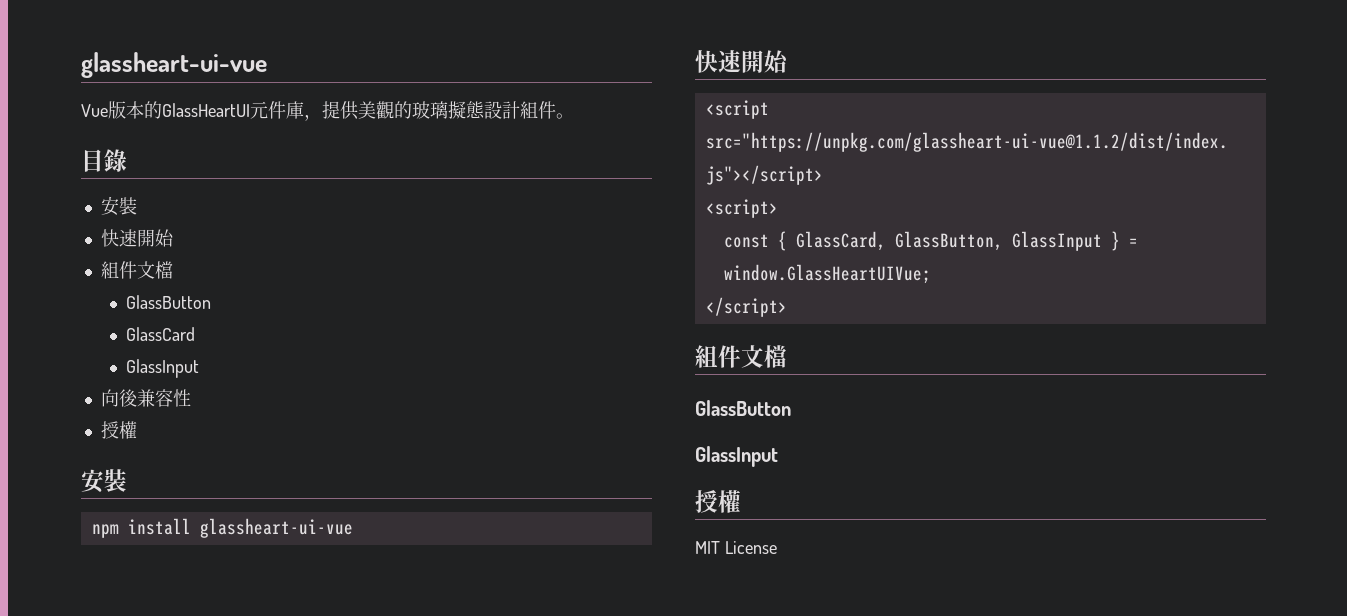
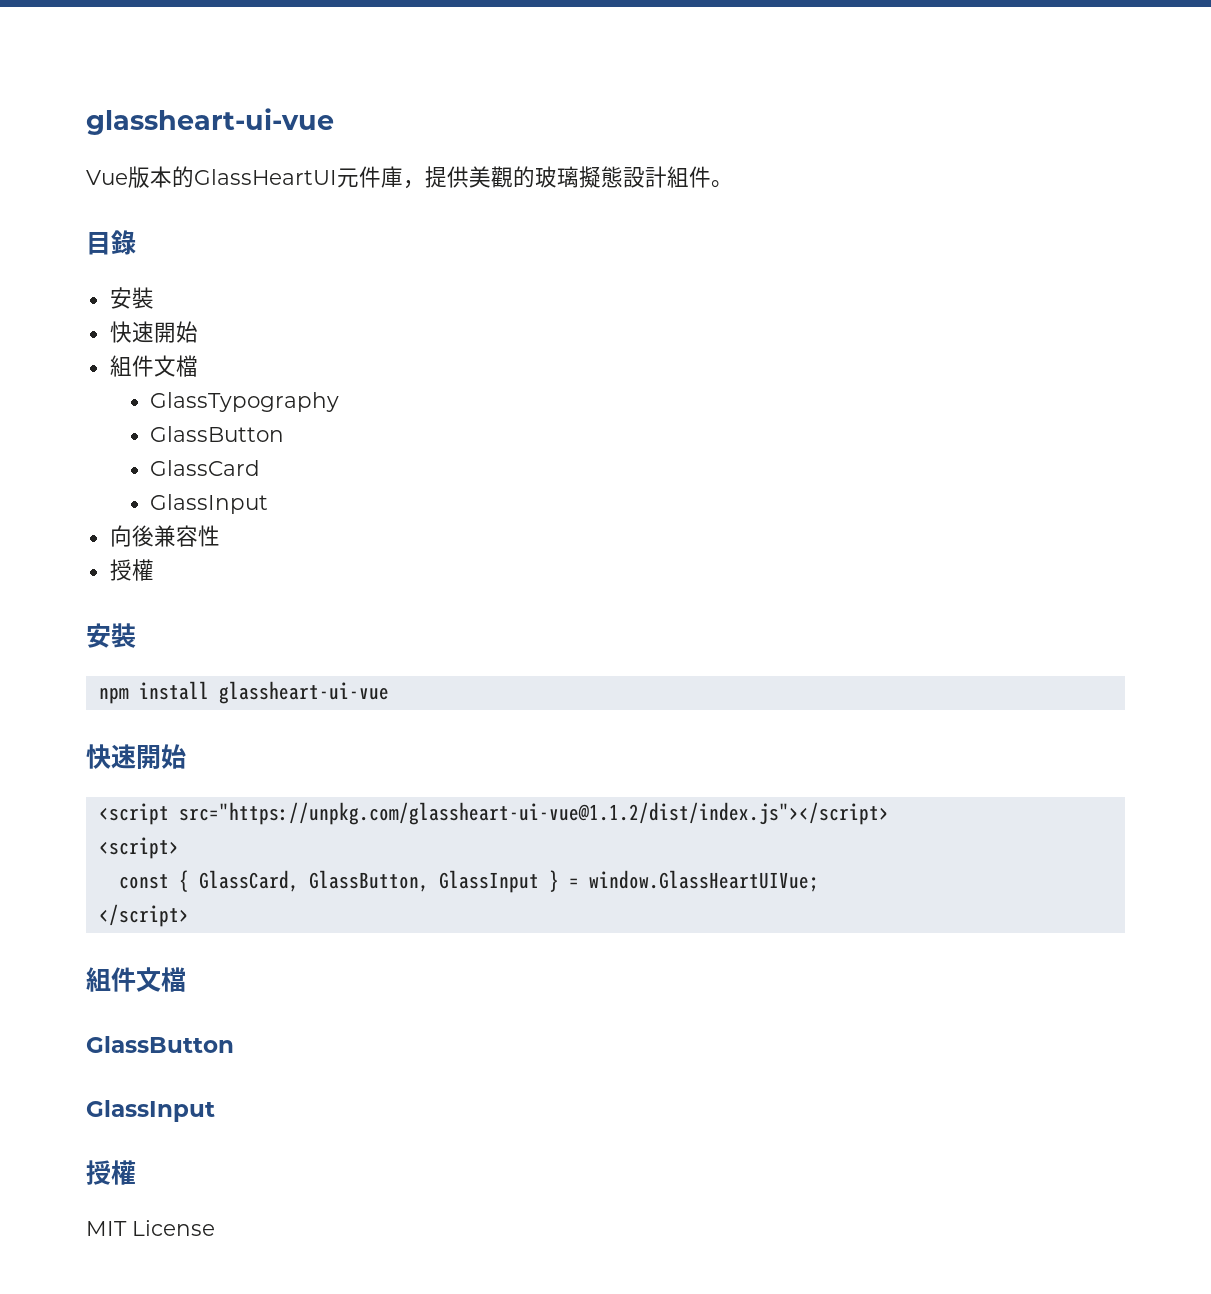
+ GlassTypography

